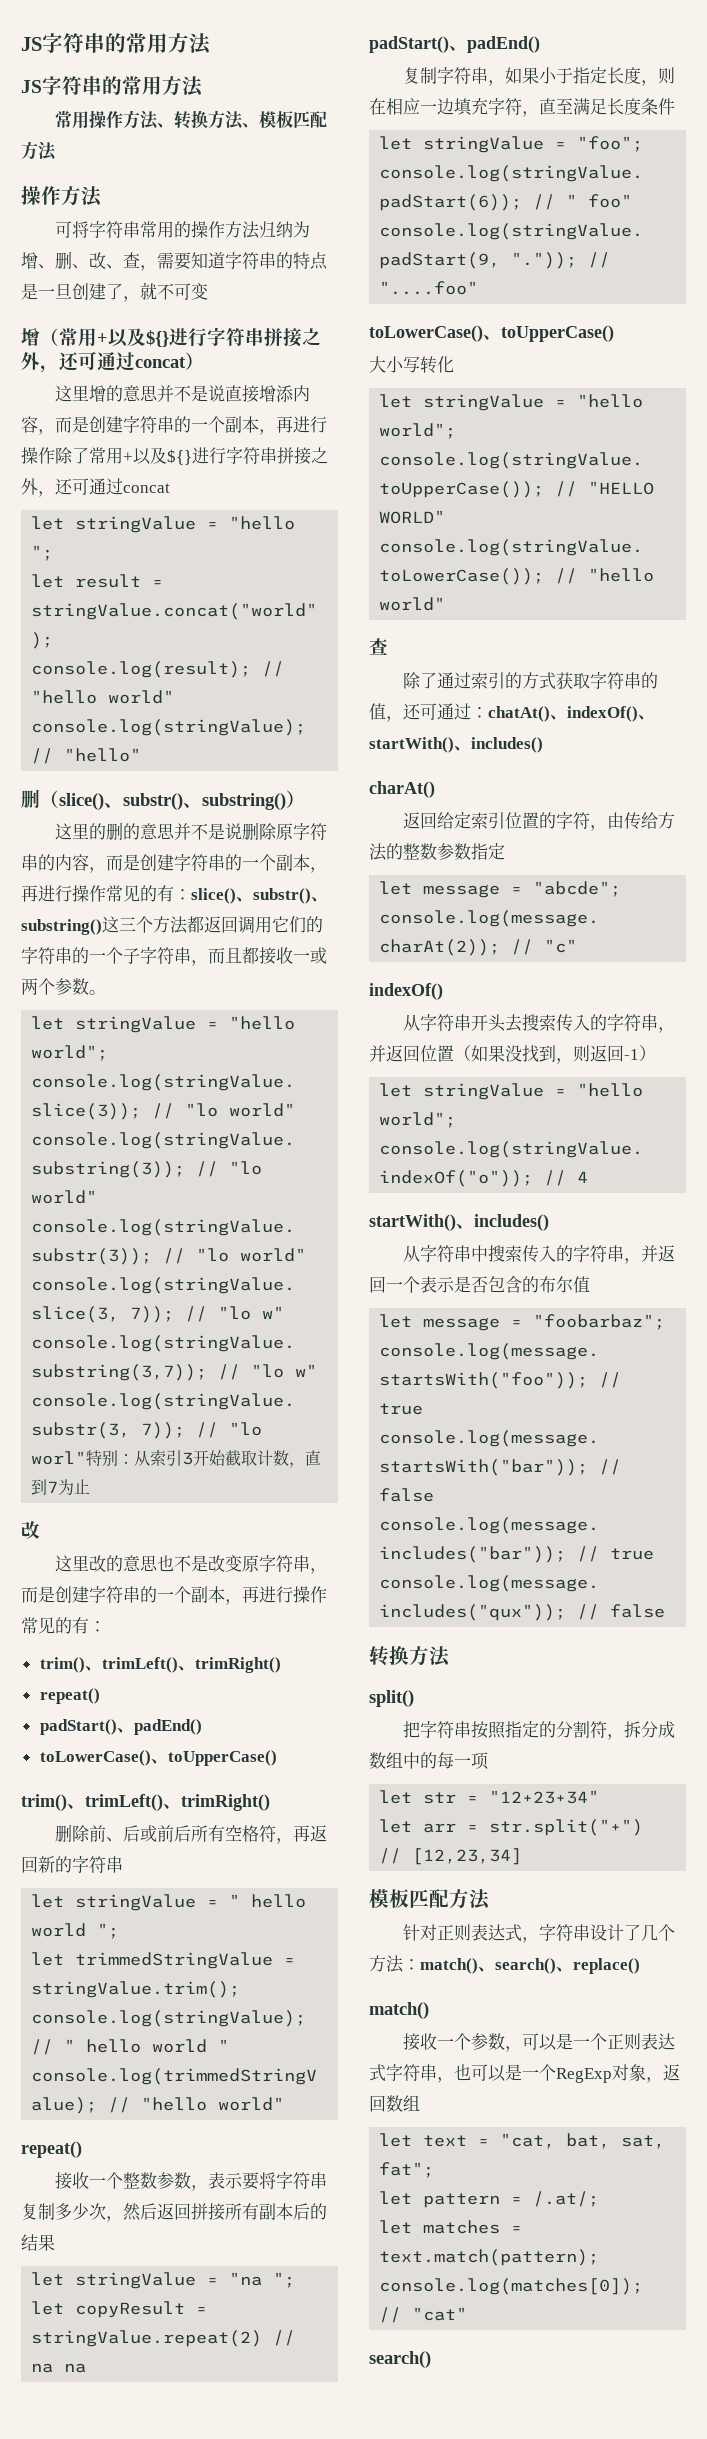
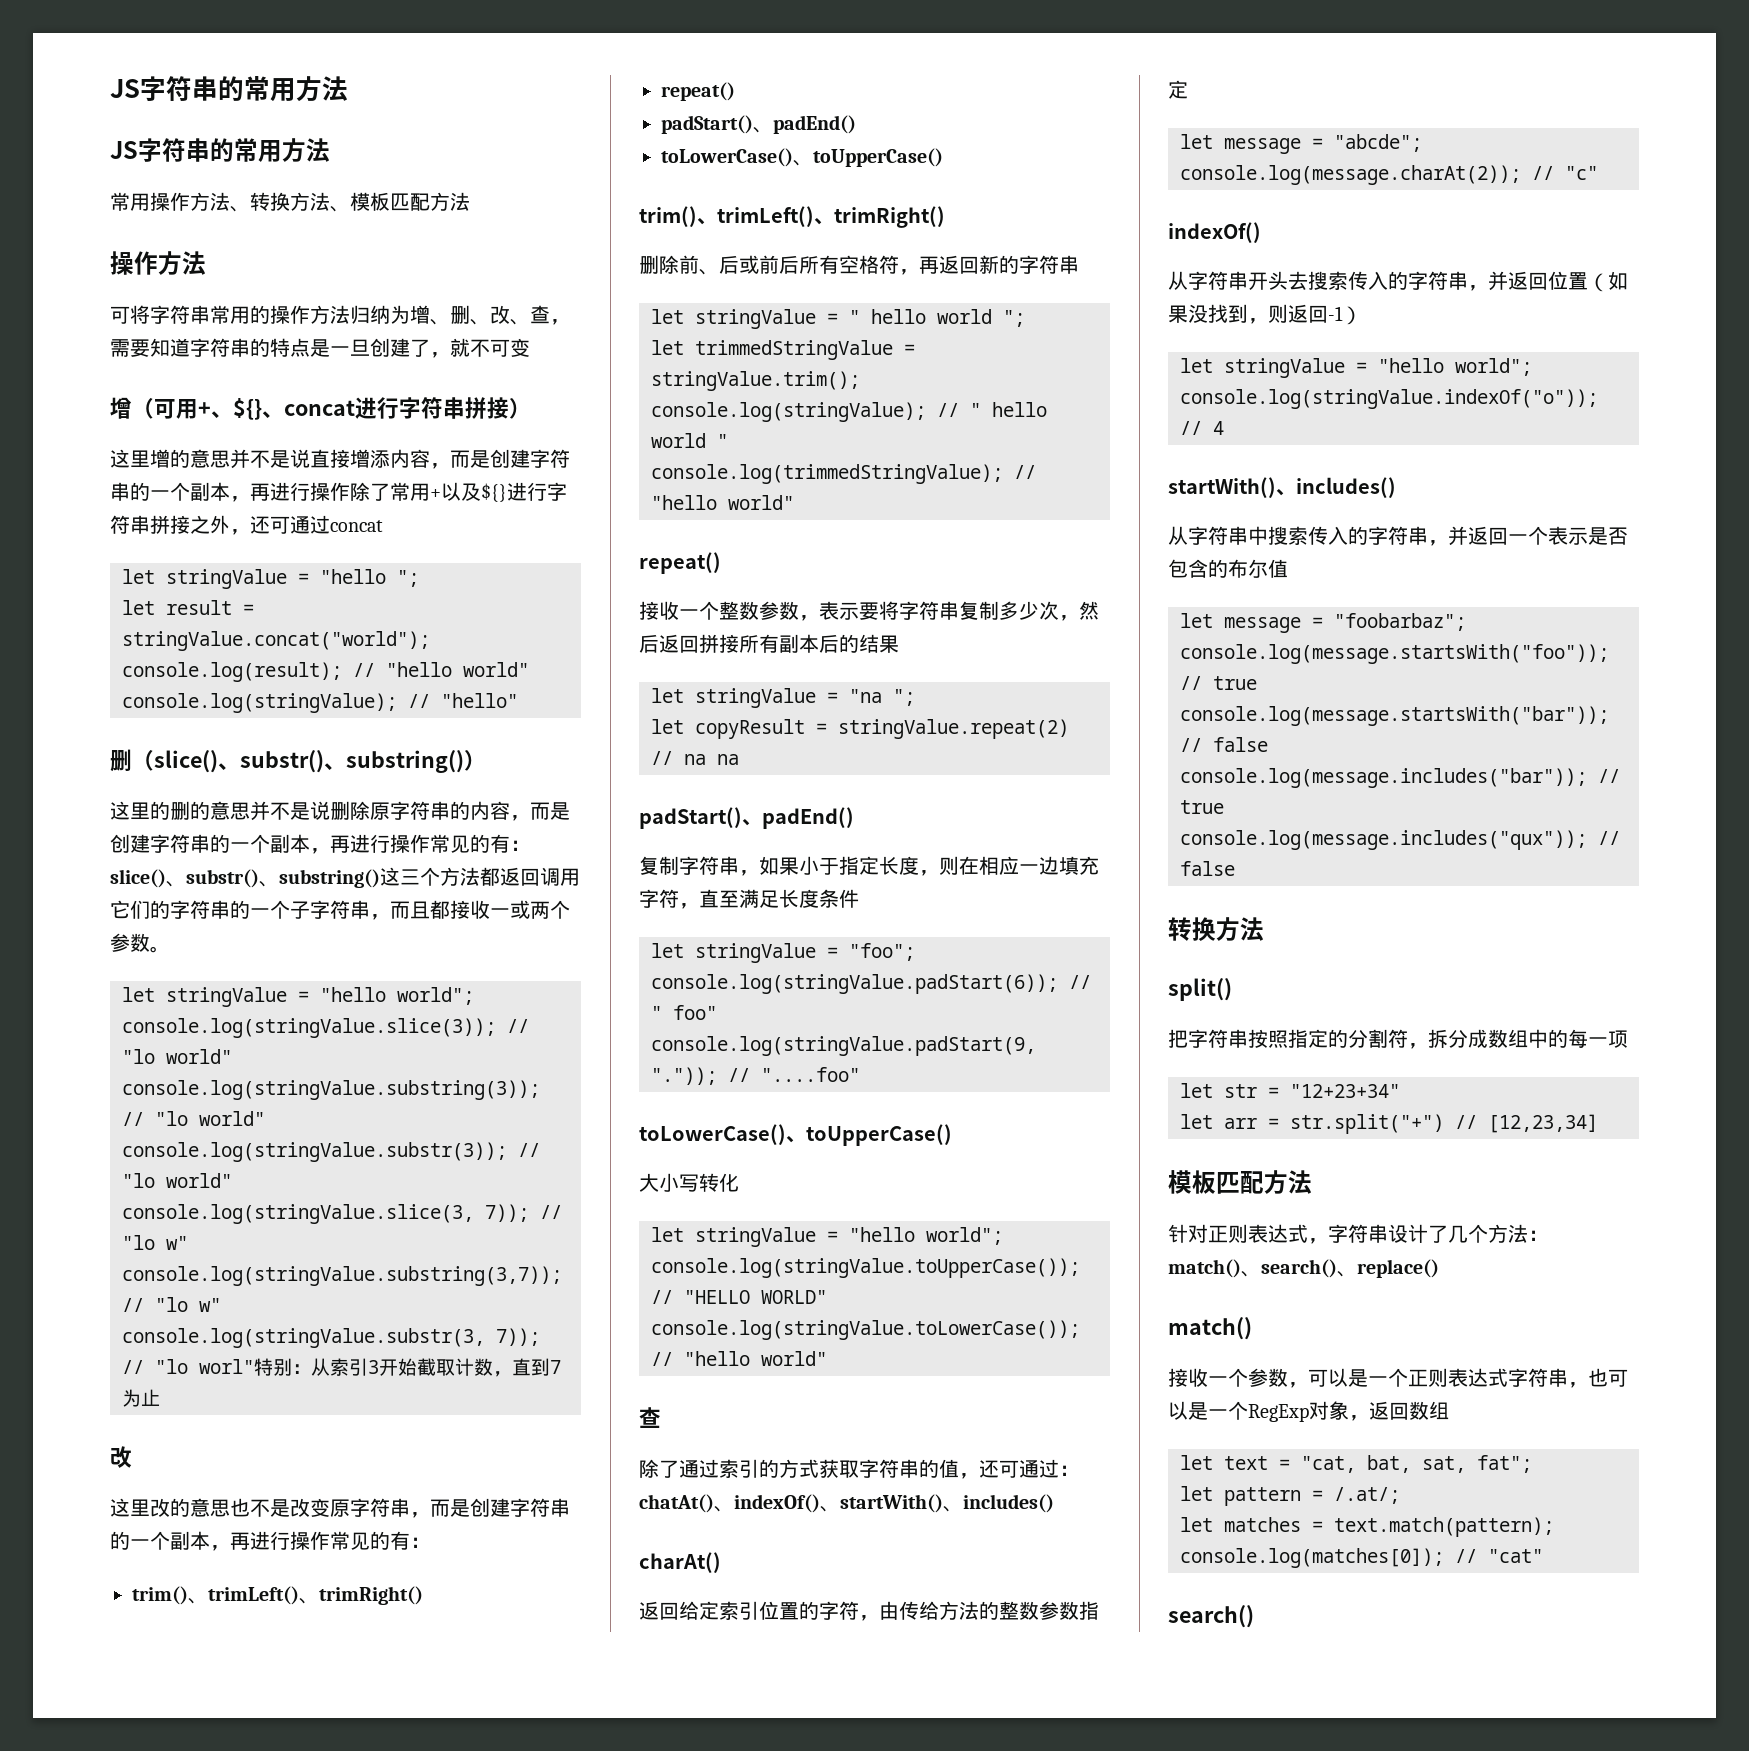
- 增（常用+以及${}进行字符串拼接之外，还可通过concat）
+ 增（可用+、${}、concat进行字符串拼接）

